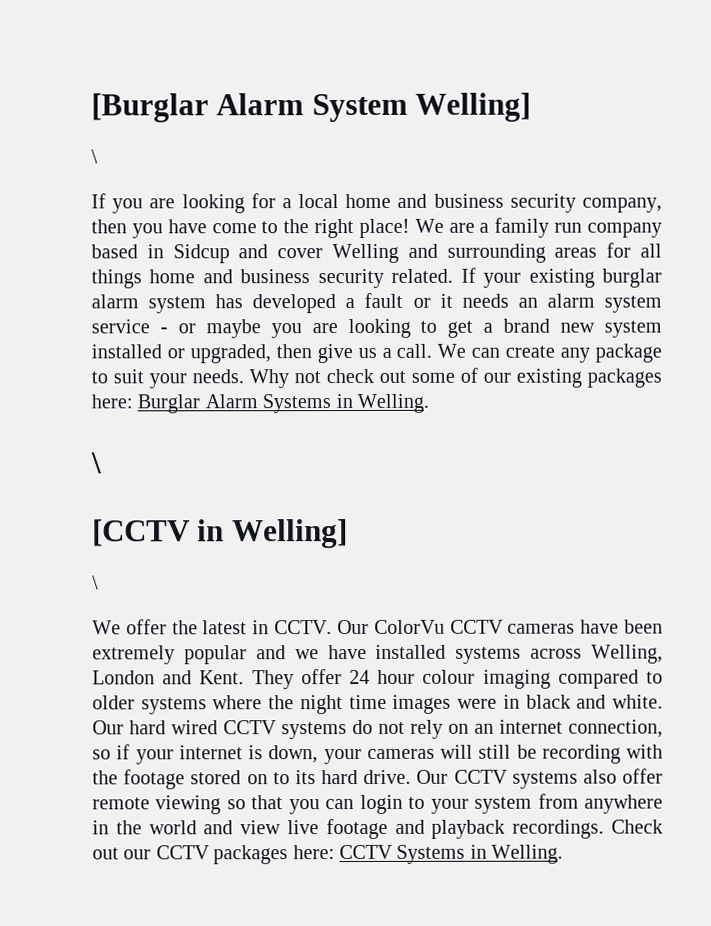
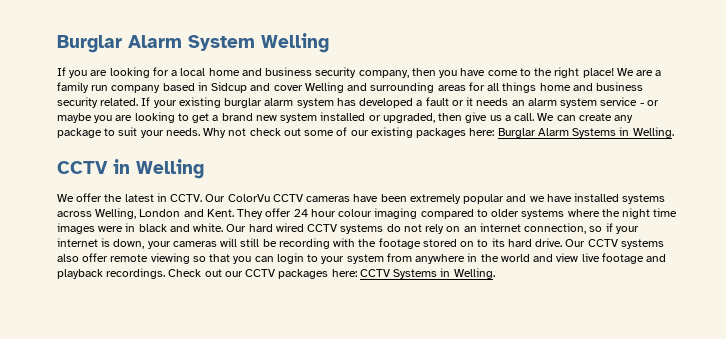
- [Burglar Alarm System Welling]
- \
+ Burglar Alarm System Welling
  Why not check out some of our existing packages here: Burglar Alarm Systems in Welling.
- \
- [CCTV in Welling]
- \
+ CCTV in Welling

